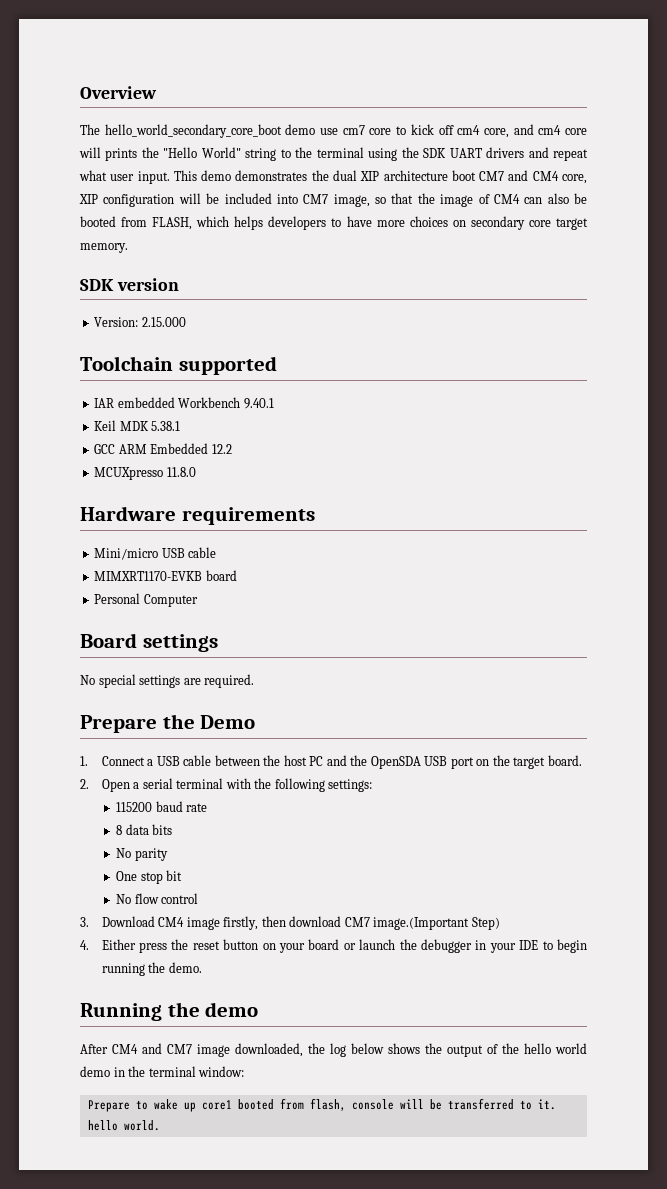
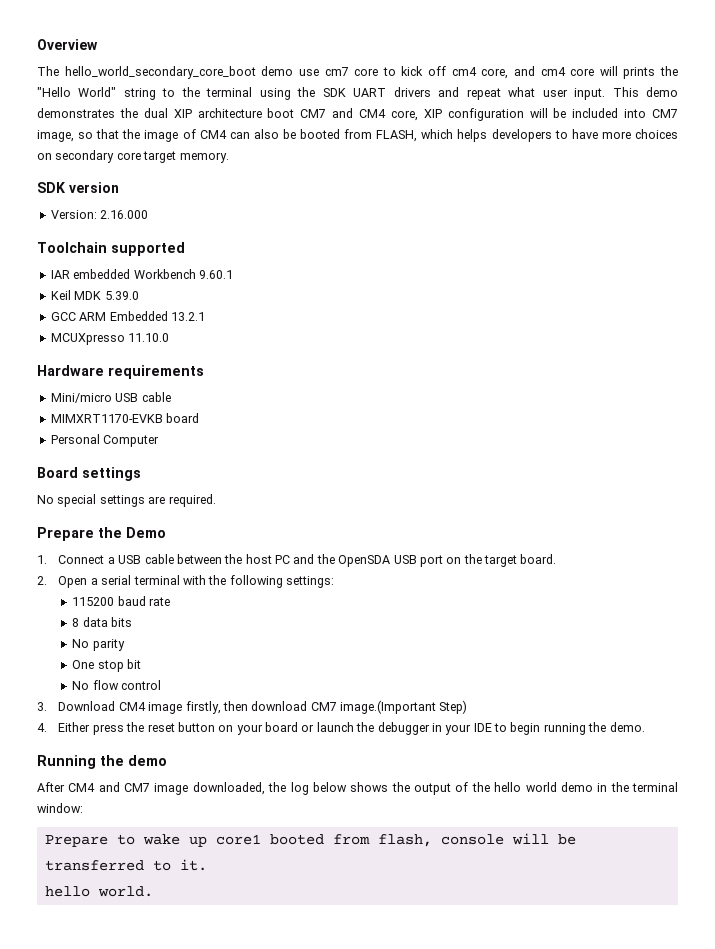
- Version: 2.15.000
+ Version: 2.16.000
- IAR embedded Workbench 9.40.1
+ IAR embedded Workbench 9.60.1
- Keil MDK 5.38.1
+ Keil MDK 5.39.0
- GCC ARM Embedded 12.2
+ GCC ARM Embedded 13.2.1
- MCUXpresso 11.8.0
+ MCUXpresso 11.10.0

